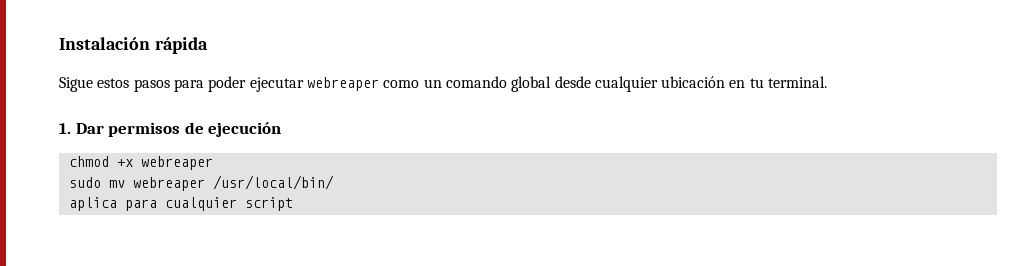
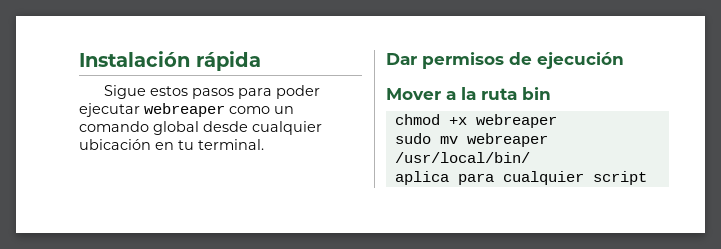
- 1. Dar permisos de ejecución
+ Dar permisos de ejecución
+ Mover a la ruta bin

